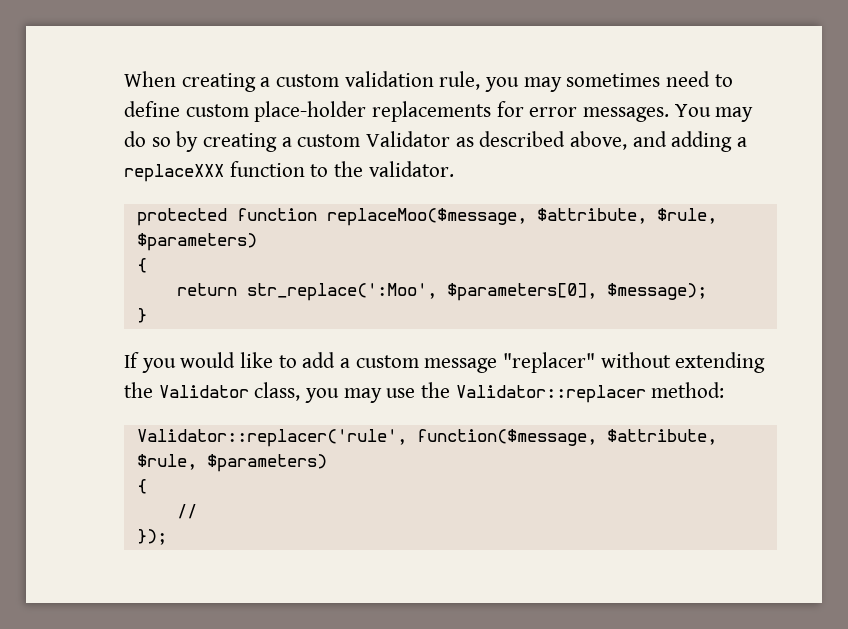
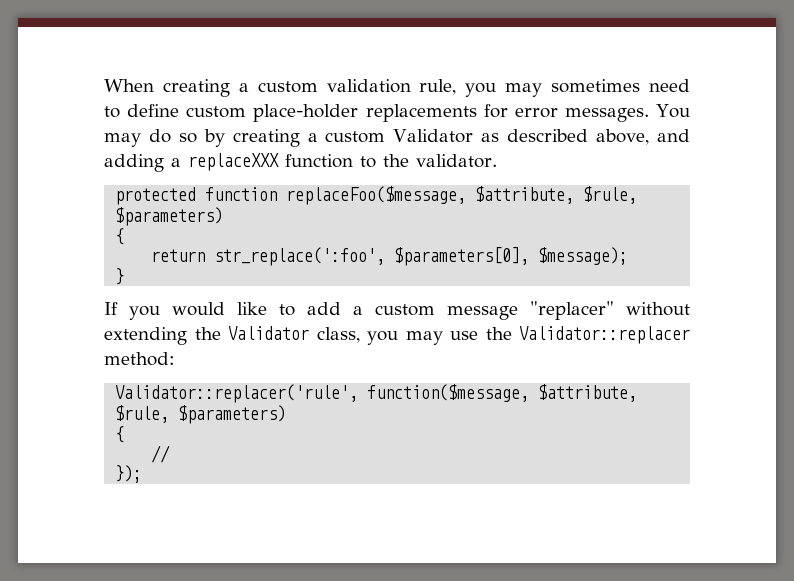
- protected function replaceMoo($message, $attribute, $rule, $parameters)
+ protected function replaceFoo($message, $attribute, $rule, $parameters)
- return str_replace(':Moo', $parameters[0], $message);
+ return str_replace(':foo', $parameters[0], $message);

